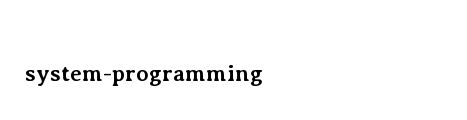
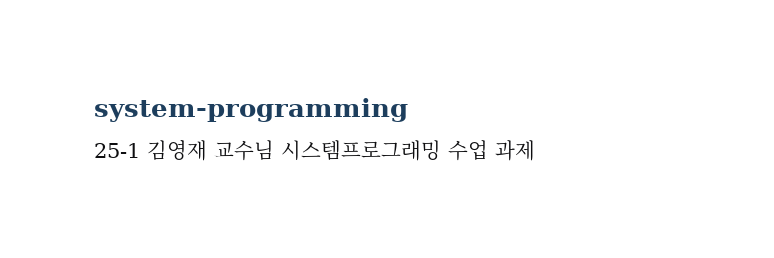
+ 25-1 김영재 교수님 시스템프로그래밍 수업 과제

